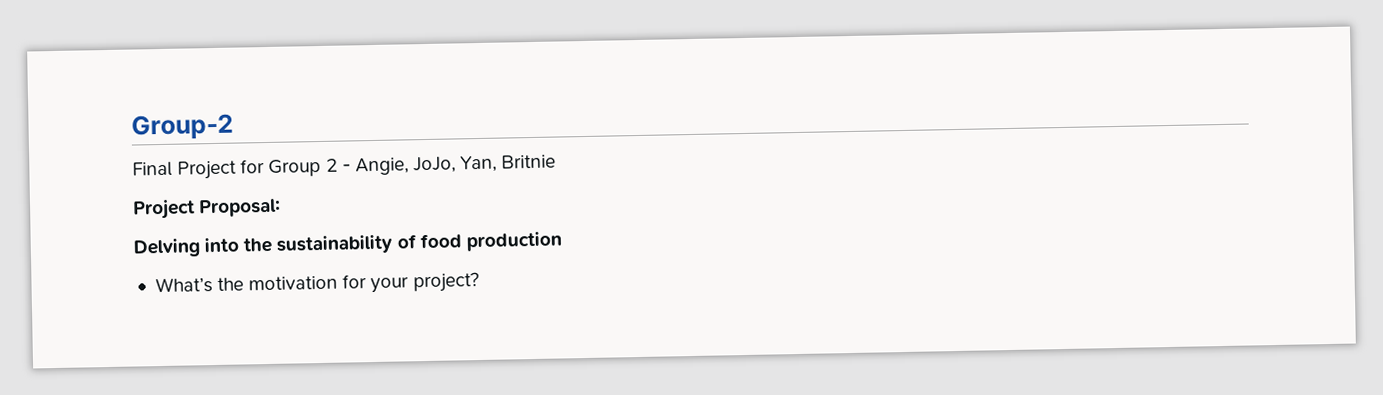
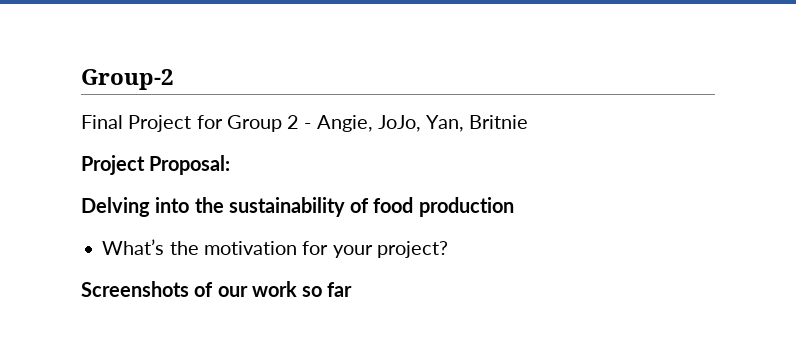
+ Screenshots of our work so far

